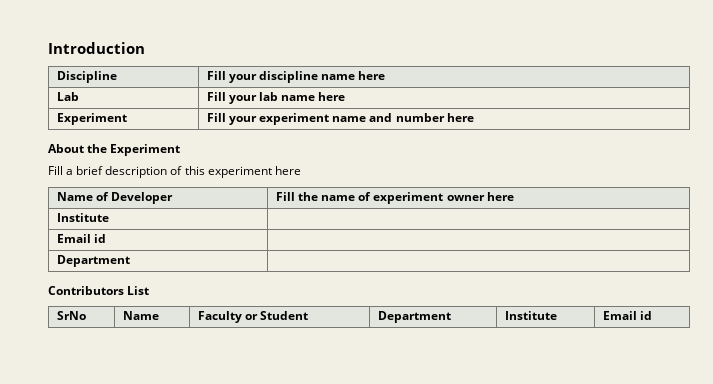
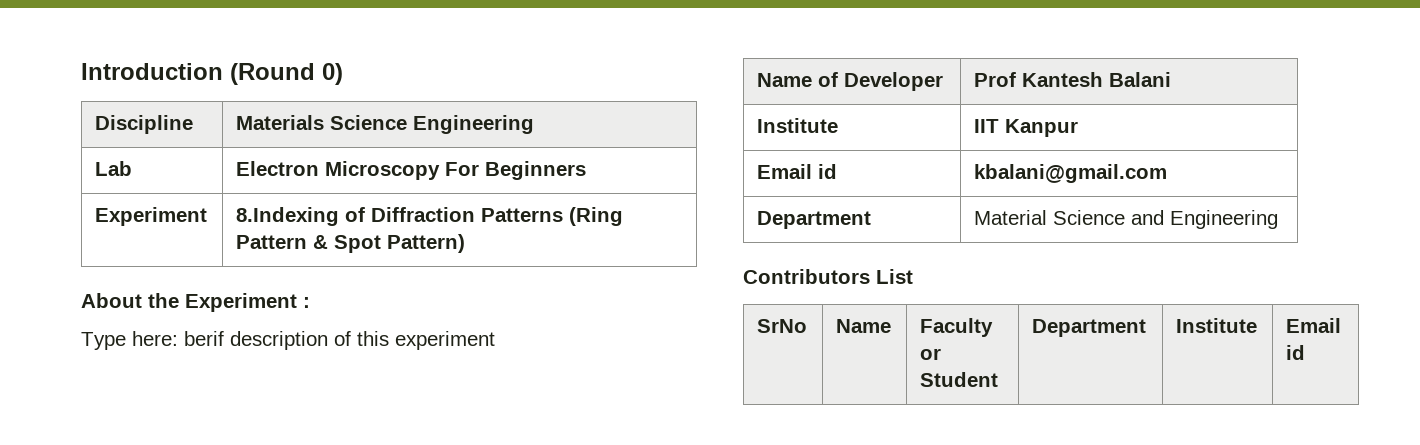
- Introduction
+ Introduction (Round 0)
- Discipline | Fill your discipline name here
- Lab | Fill your lab name here
- Experiment | Fill your experiment name and number here
+ Discipline | Materials Science Engineering
+ Lab | Electron Microscopy For Beginners
+ Experiment | 8.Indexing of Diffraction Patterns (Ring Pattern & Spot Pattern)
- About the Experiment
- Fill a brief description of this experiment here
+ About the Experiment :
+ Type here: berif description of this experiment
- Name of Developer | Fill the name of experiment owner here
- Institute |
+ Name of Developer | Prof Kantesh Balani
+ Institute | IIT Kanpur
- Email id |
- Department |
+ Email id | kbalani@gmail.com
+ Department | Material Science and Engineering

